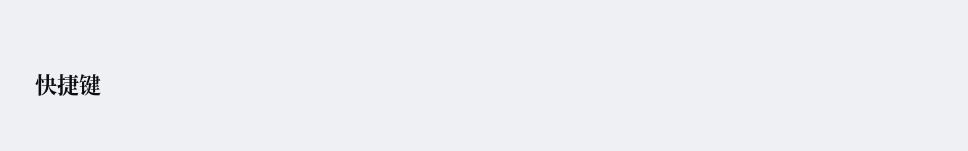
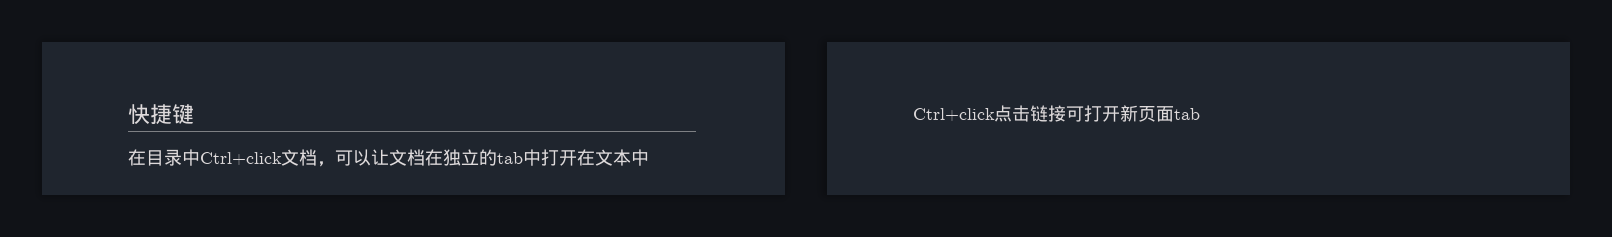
+ 在目录中Ctrl+click文档，可以让文档在独立的tab中打开在文本中Ctrl+click点击链接可打开新页面tab

